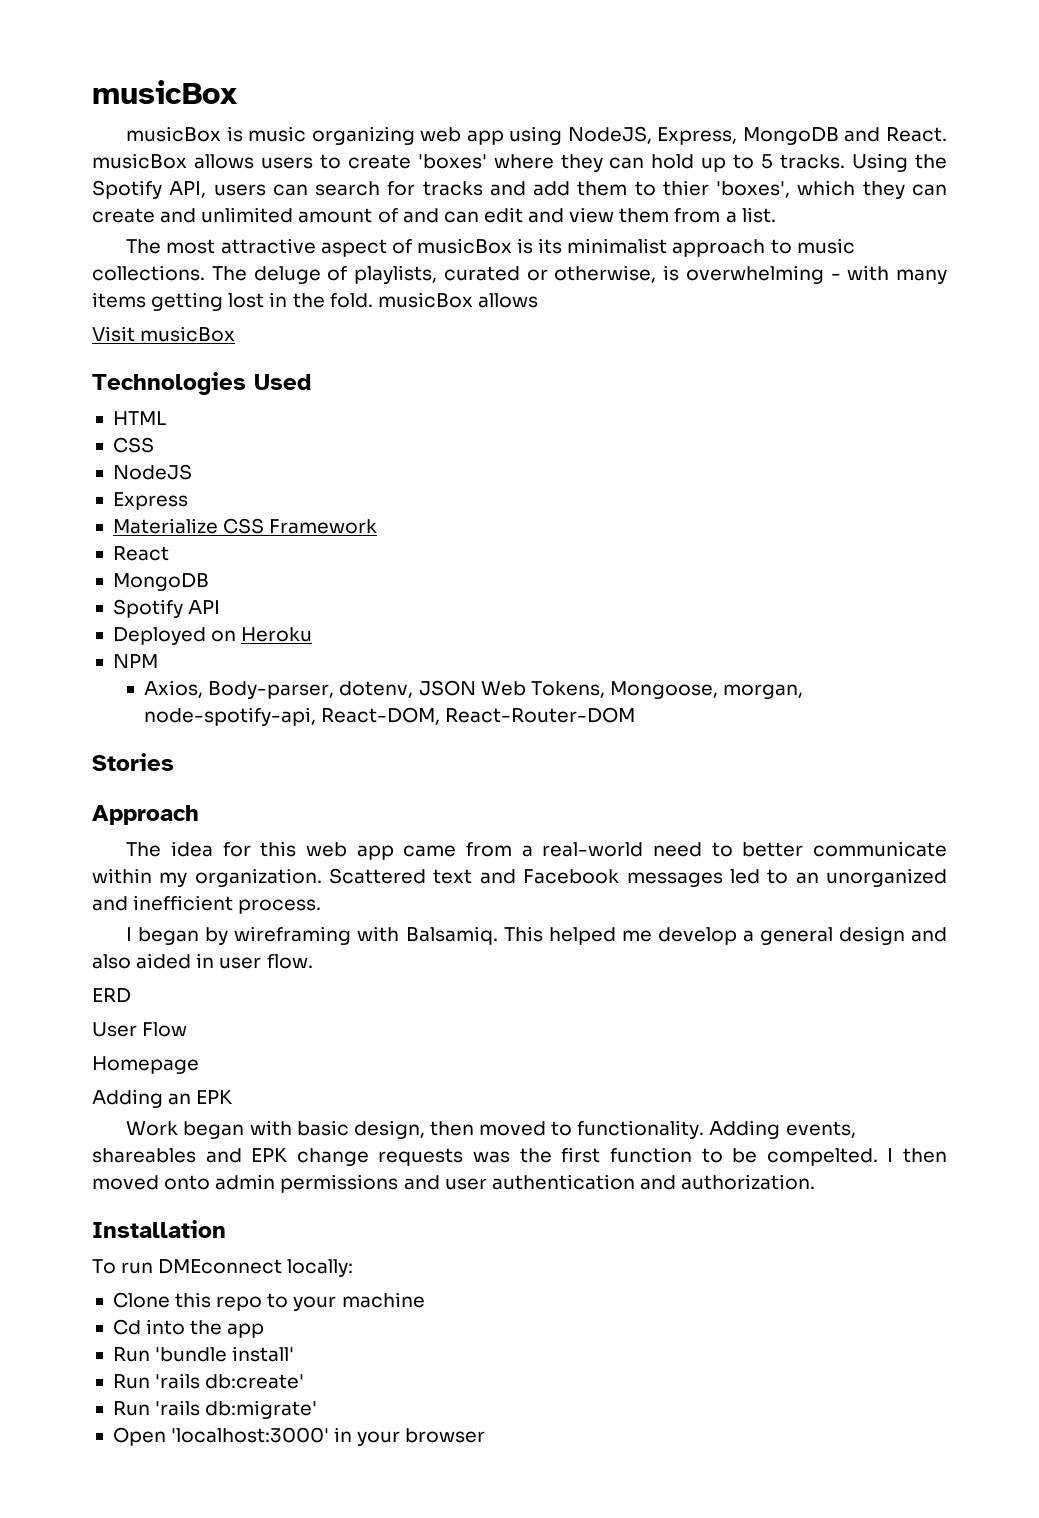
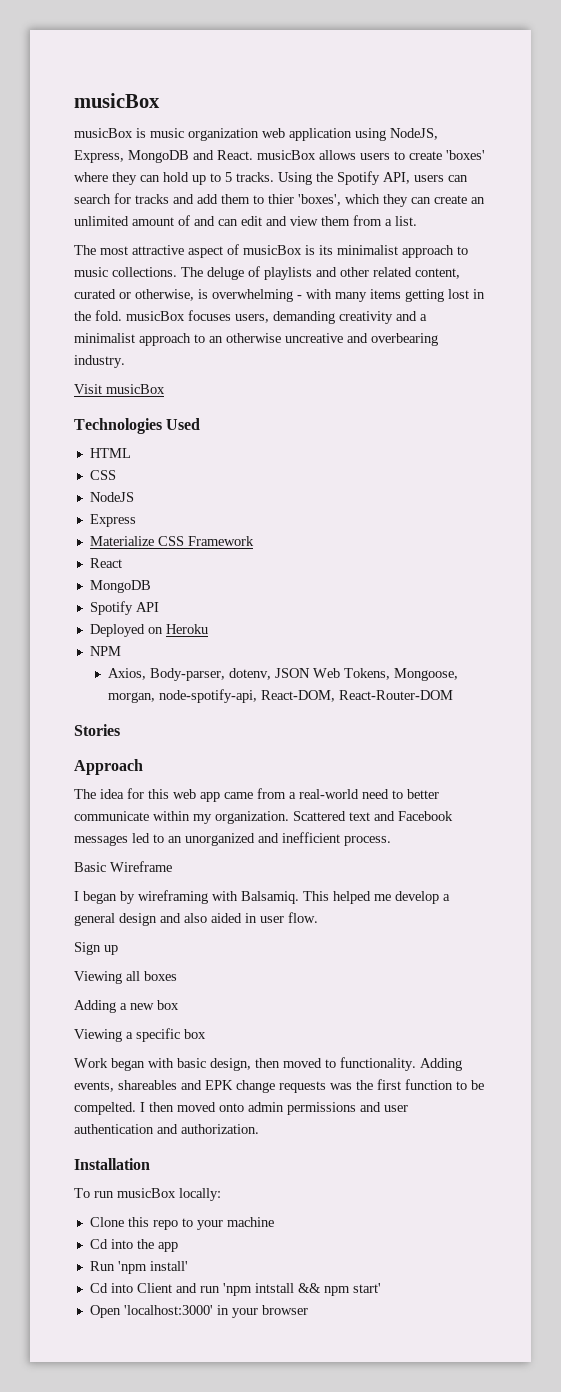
- musicBox is music organizing web app using NodeJS, Express, MongoDB and React. musicBox allows users to create 'boxes' where they can hold up to 5 tracks.
+ musicBox is music organization web application using NodeJS, Express, MongoDB and React. musicBox allows users to create 'boxes' where they can hold up to 5 tracks.
- Using the Spotify API, users can search for tracks and add them to thier 'boxes', which they can create and unlimited amount of and can edit and view them from a list.
+ Using the Spotify API, users can search for tracks and add them to thier 'boxes', which they can create an unlimited amount of and can edit and view them from a list.
- The deluge of playlists, curated or otherwise, is overwhelming - with many items getting lost in the fold. musicBox allows
+ The deluge of playlists and other related content, curated or otherwise, is overwhelming - with many items getting lost in the fold. musicBox focuses users, demanding creativity and a minimalist approach to an otherwise uncreative and overbearing industry.
+ Basic Wireframe
- ERD
- User Flow
- Homepage
- Adding an EPK
+ Sign up
+ Viewing all boxes
+ Adding a new box
+ Viewing a specific box
- To run DMEconnect locally:
+ To run musicBox locally:
- Run 'bundle install'
+ Run 'npm install'
- Run 'rails db:create'
- Run 'rails db:migrate'
+ Cd into Client and run 'npm intstall && npm start'

